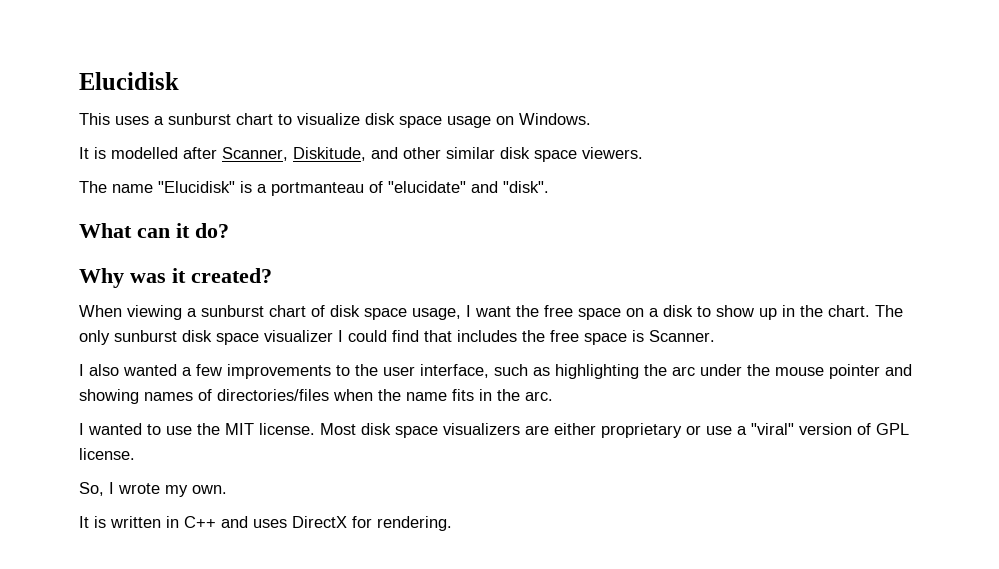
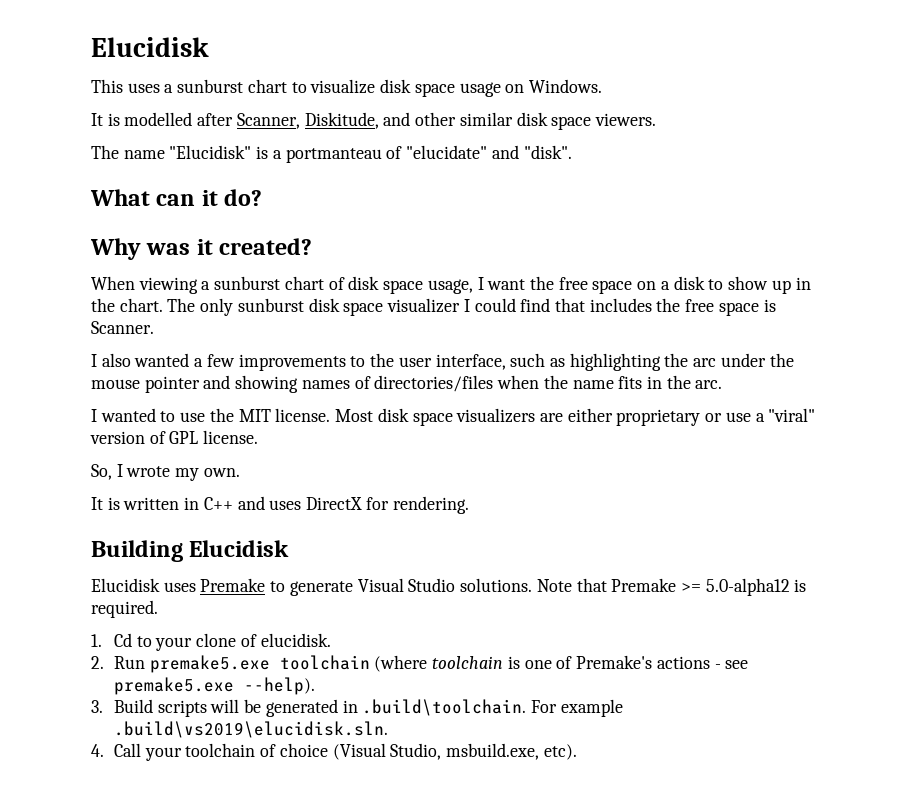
+ Building Elucidisk
+ Elucidisk uses Premake to generate Visual Studio solutions. Note that Premake >= 5.0-alpha12 is required.
+ 1. Cd to your clone of elucidisk.
+ 2. Run premake5.exe toolchain (where toolchain is one of Premake's actions - see premake5.exe --help).
+ 3. Build scripts will be generated in .build\toolchain. For example .build\vs2019\elucidisk.sln.
+ 4. Call your toolchain of choice (Visual Studio, msbuild.exe, etc).

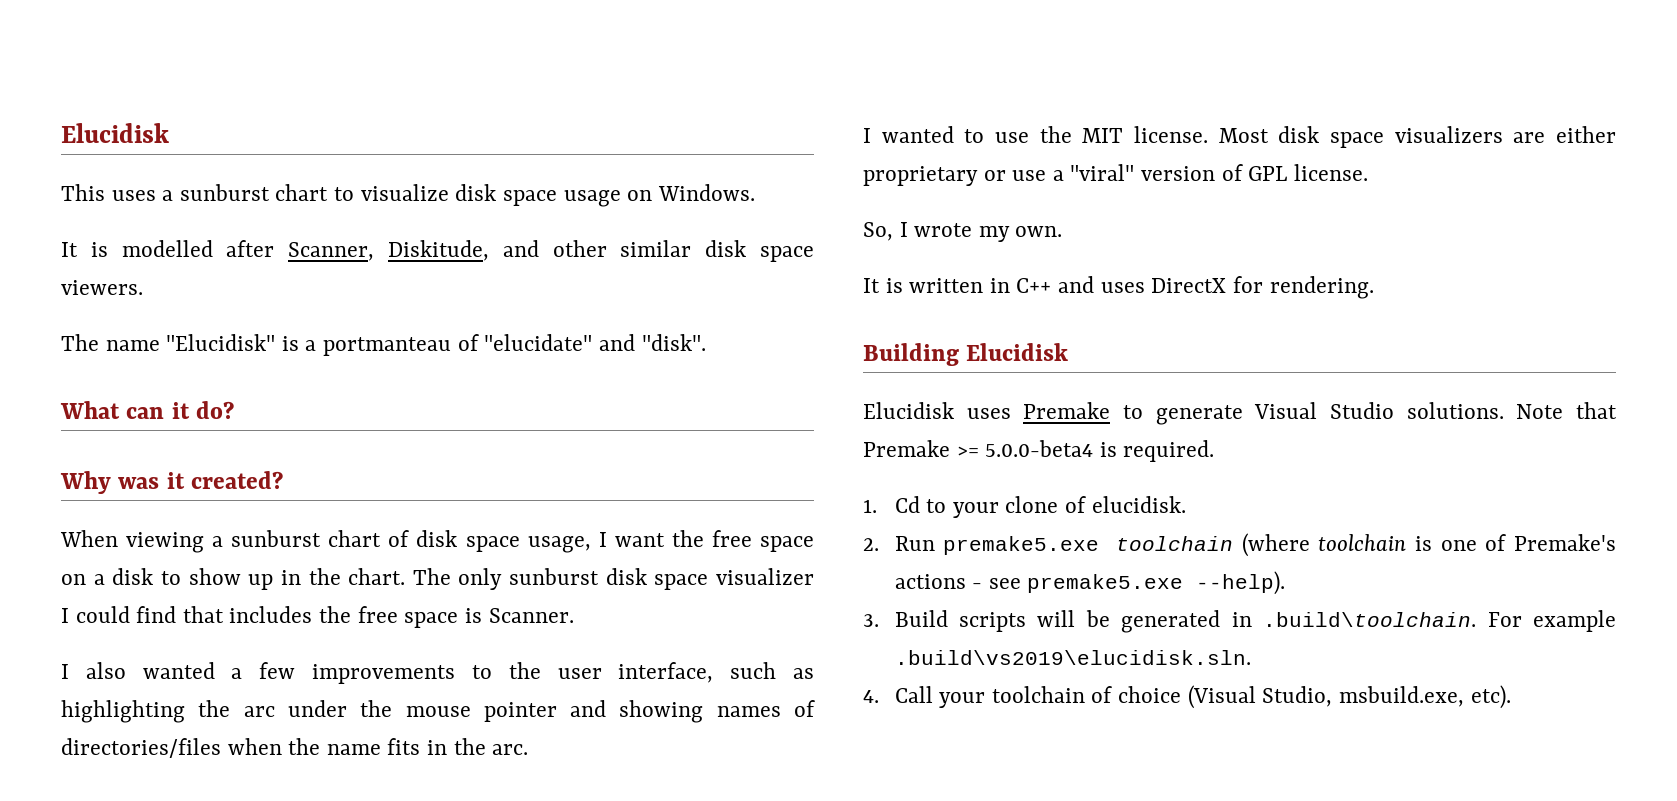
- Note that Premake >= 5.0-alpha12 is required.
+ Note that Premake >= 5.0.0-beta4 is required.

